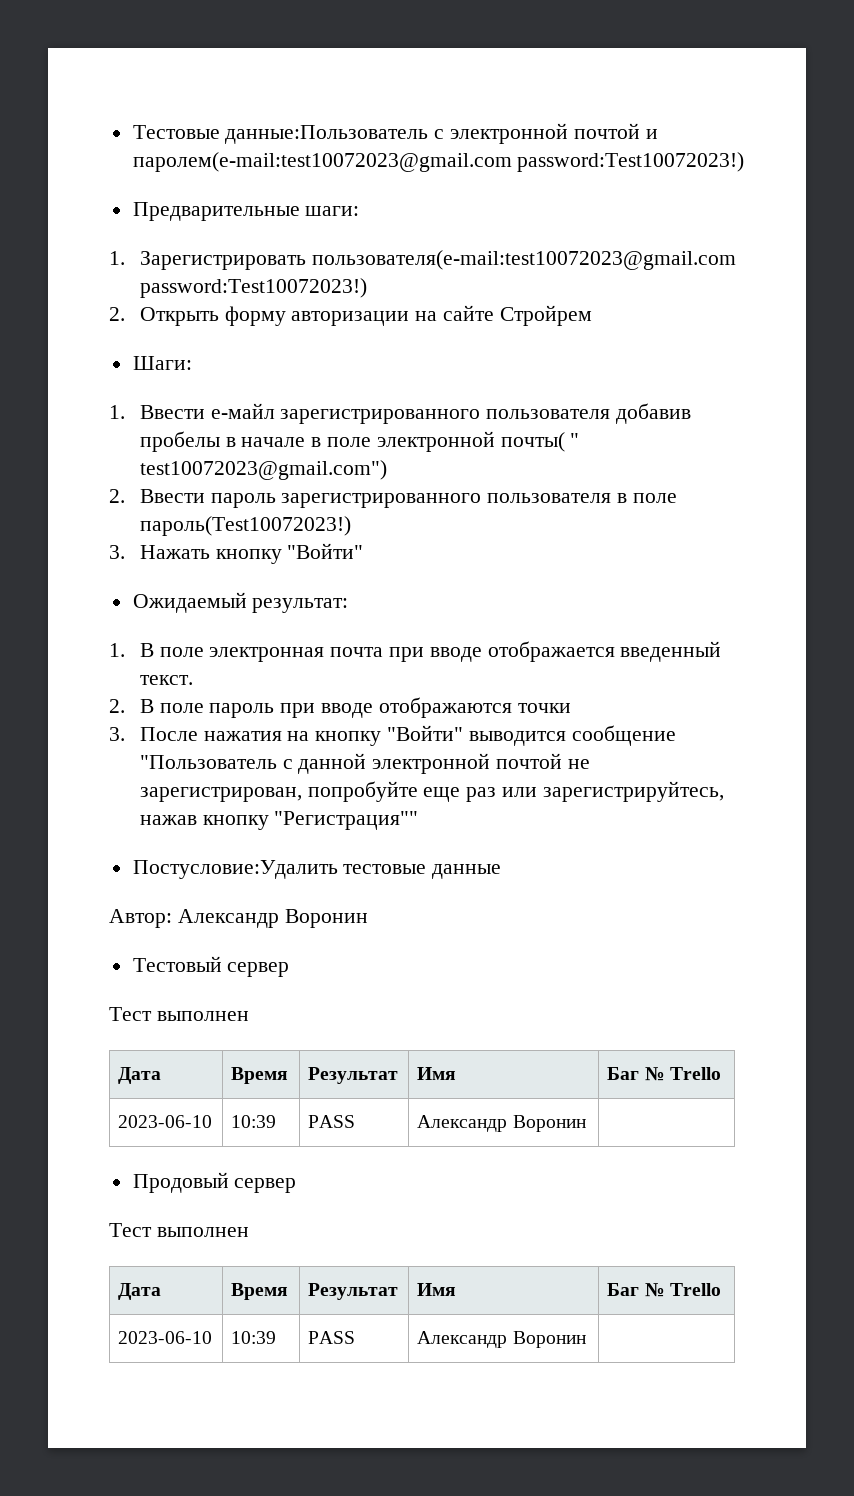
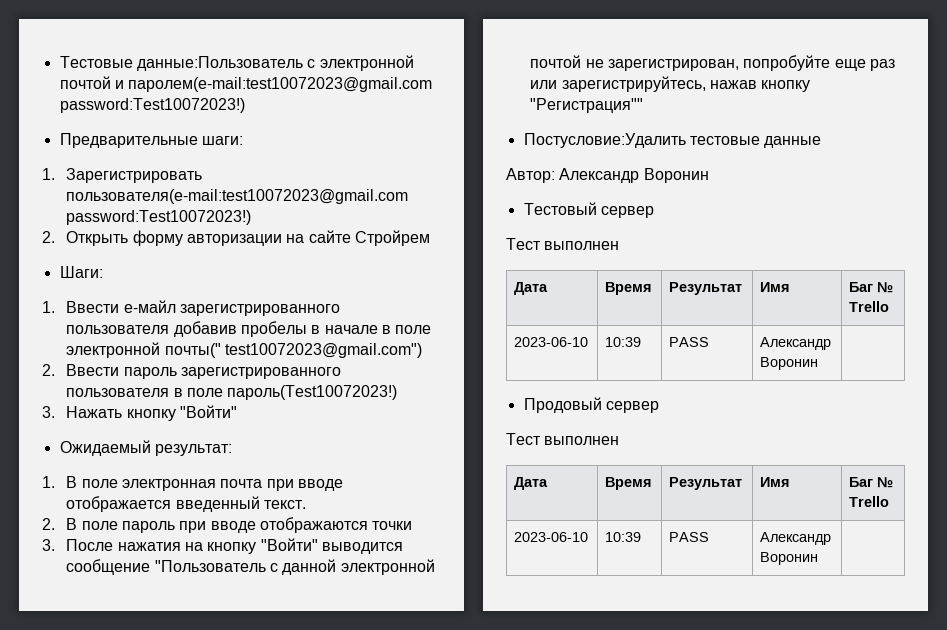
- 1. Ввести е-майл зарегистрированного пользователя добавив пробелы в начале в поле электронной почты( " test10072023@gmail.com")
+ 1. Ввести е-майл зарегистрированного пользователя добавив пробелы в начале в поле электронной почты(" test10072023@gmail.com")

